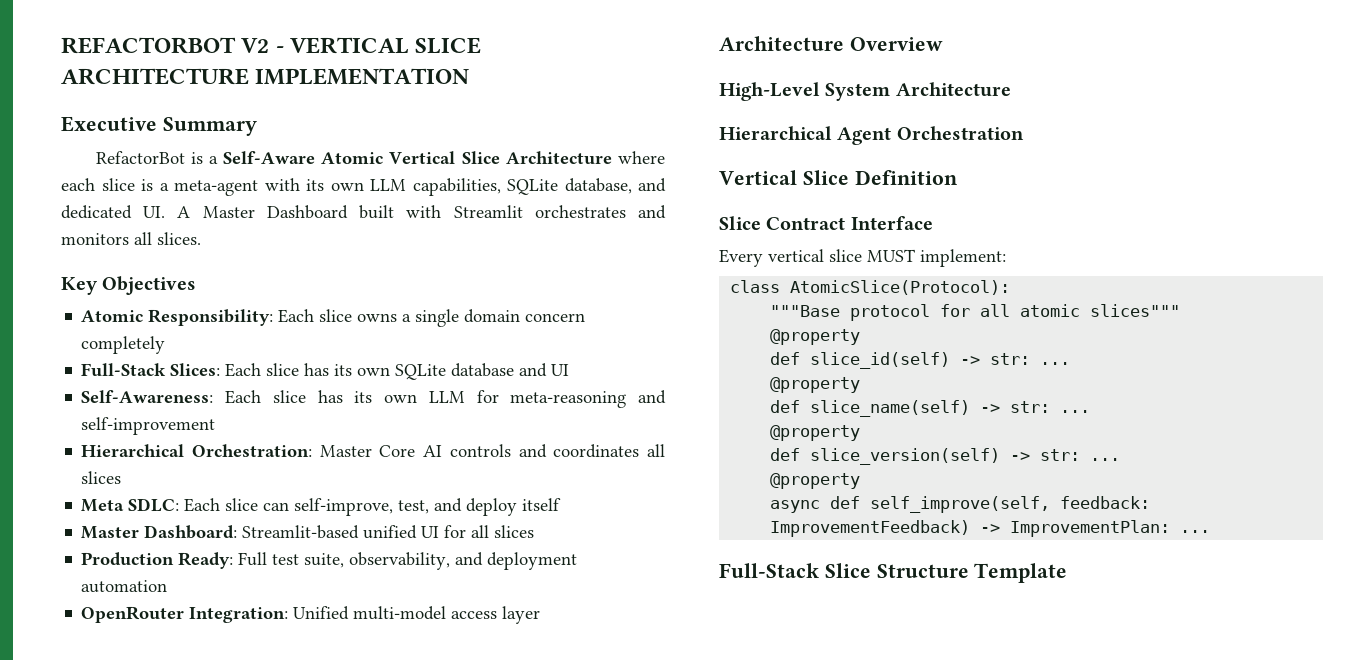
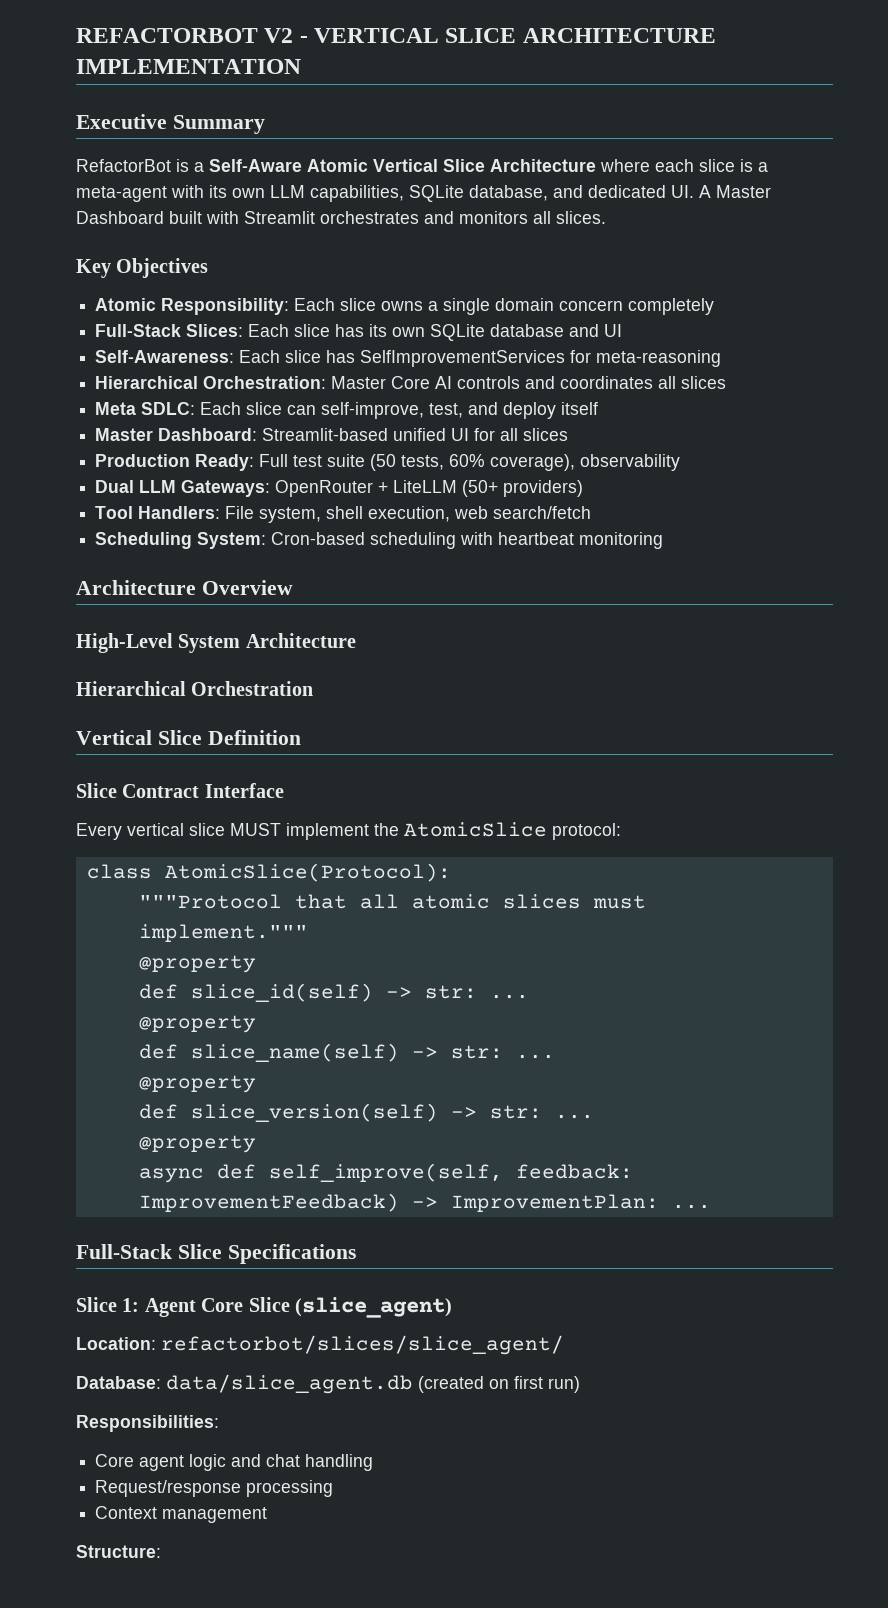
- Self-Awareness: Each slice has its own LLM for meta-reasoning and self-improvement
+ Self-Awareness: Each slice has SelfImprovementServices for meta-reasoning
- Production Ready: Full test suite, observability, and deployment automation
- OpenRouter Integration: Unified multi-model access layer
+ Production Ready: Full test suite (50 tests, 60% coverage), observability
+ Dual LLM Gateways: OpenRouter + LiteLLM (50+ providers)
+ Tool Handlers: File system, shell execution, web search/fetch
+ Scheduling System: Cron-based scheduling with heartbeat monitoring
- Hierarchical Agent Orchestration
+ Hierarchical Orchestration
- Every vertical slice MUST implement:
+ Every vertical slice MUST implement the AtomicSlice protocol:
  class AtomicSlice(Protocol):
- """Base protocol for all atomic slices"""
+ """Protocol that all atomic slices must implement."""
- Full-Stack Slice Structure Template
+ Full-Stack Slice Specifications
+ Slice 1: Agent Core Slice (slice_agent)
+ Location: refactorbot/slices/slice_agent/
+ Database: data/slice_agent.db (created on first run)
+ Responsibilities:
+ Core agent logic and chat handling
+ Request/response processing
+ Context management
+ Structure:

